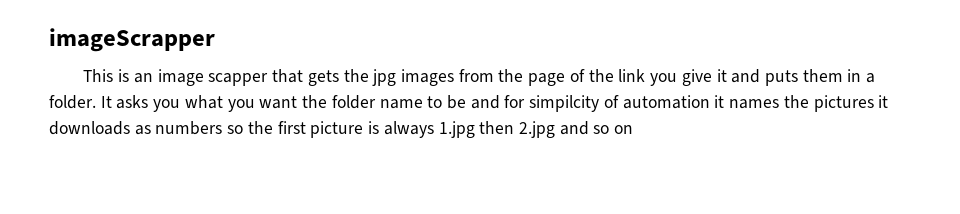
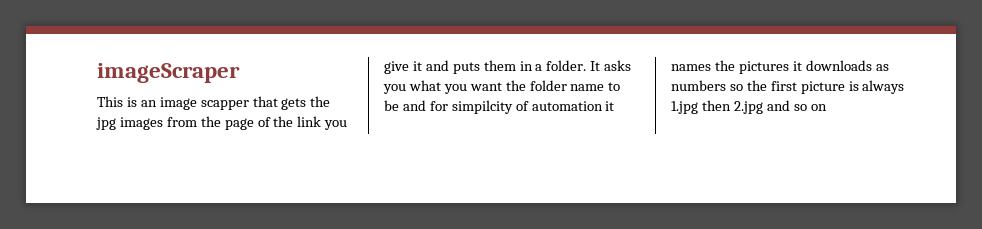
- imageScrapper
+ imageScraper

